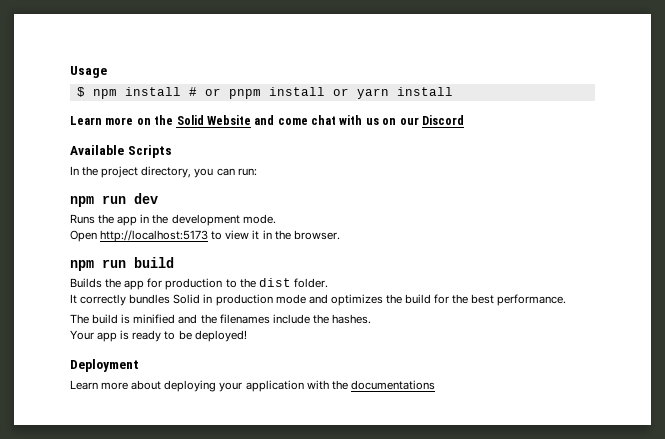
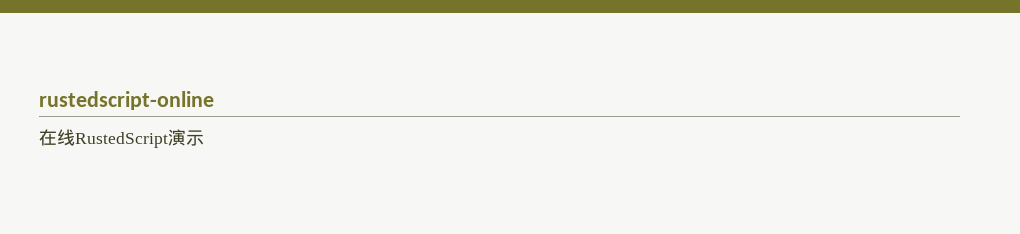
- Usage
- $ npm install # or pnpm install or yarn install
- Learn more on the Solid Website and come chat with us on our Discord
- Available Scripts
- In the project directory, you can run:
- npm run dev
- Runs the app in the development mode.
- Open http://localhost:5173 to view it in the browser.
- npm run build
- Builds the app for production to the dist folder.
- It correctly bundles Solid in production mode and optimizes the build for the best performance.
- The build is minified and the filenames include the hashes.
- Your app is ready to be deployed!
- Deployment
- Learn more about deploying your application with the documentations
+ rustedscript-online
+ 在线RustedScript演示

